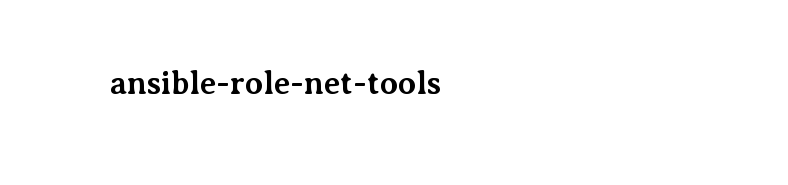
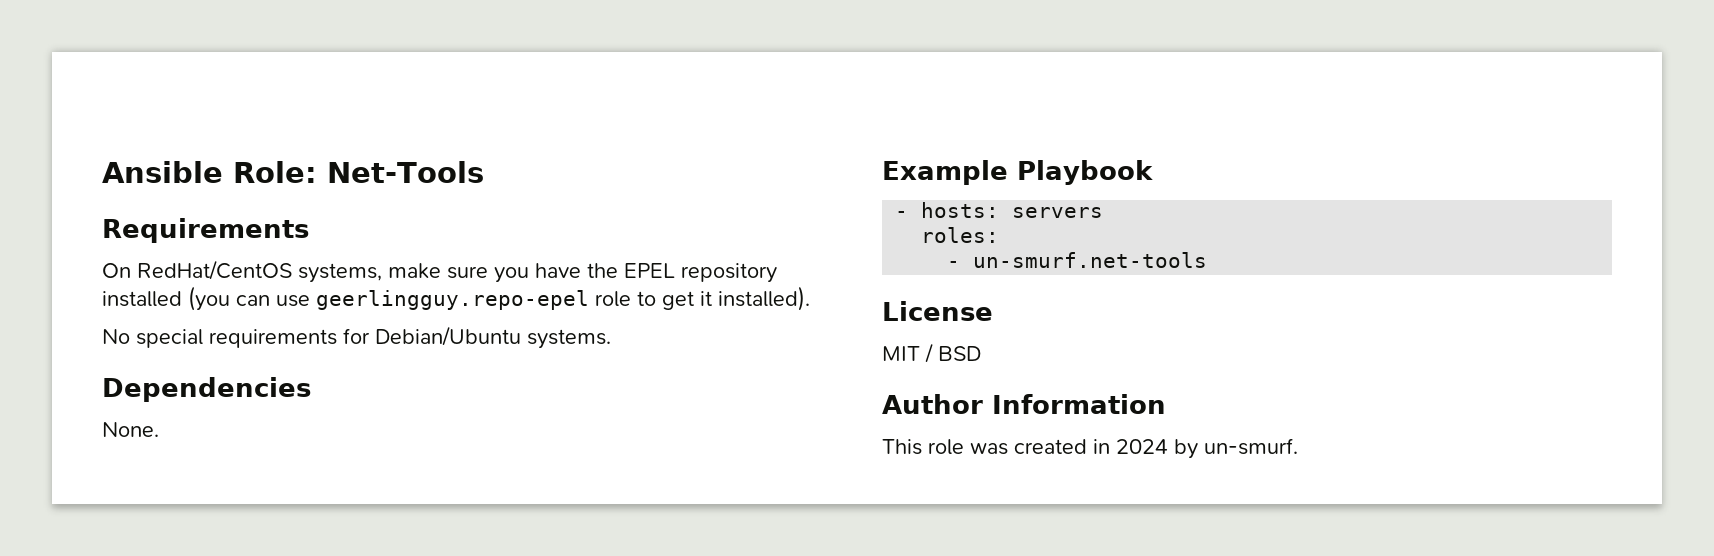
- ansible-role-net-tools
+ Ansible Role: Net-Tools
+ Requirements
+ On RedHat/CentOS systems, make sure you have the EPEL repository installed (you can use geerlingguy.repo-epel role to get it installed).
+ No special requirements for Debian/Ubuntu systems.
+ Dependencies
+ None.
+ Example Playbook
+ - hosts: servers
+ roles:
+ - un-smurf.net-tools
+ License
+ MIT / BSD
+ Author Information
+ This role was created in 2024 by un-smurf.

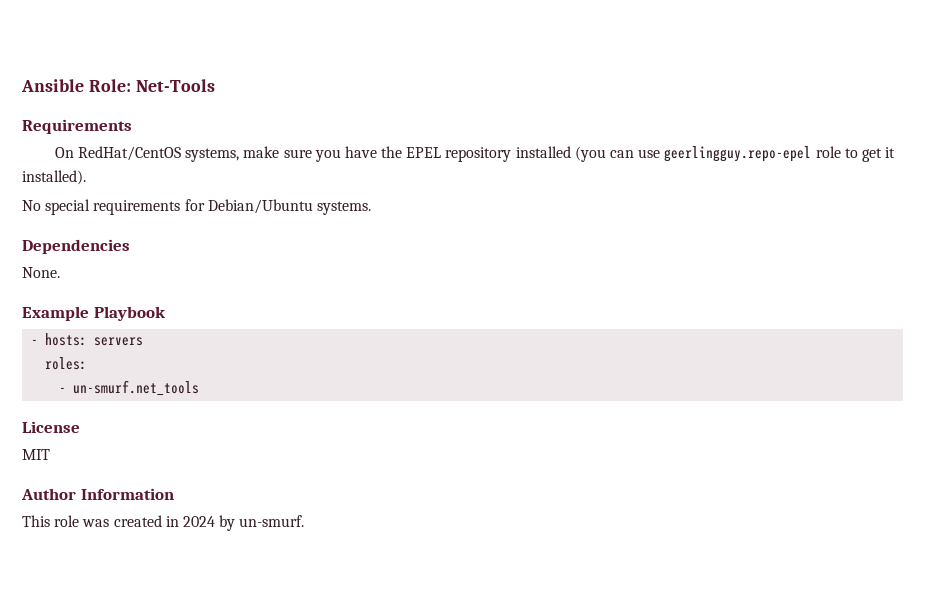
- - un-smurf.net-tools
+ - un-smurf.net_tools
- MIT / BSD
+ MIT

